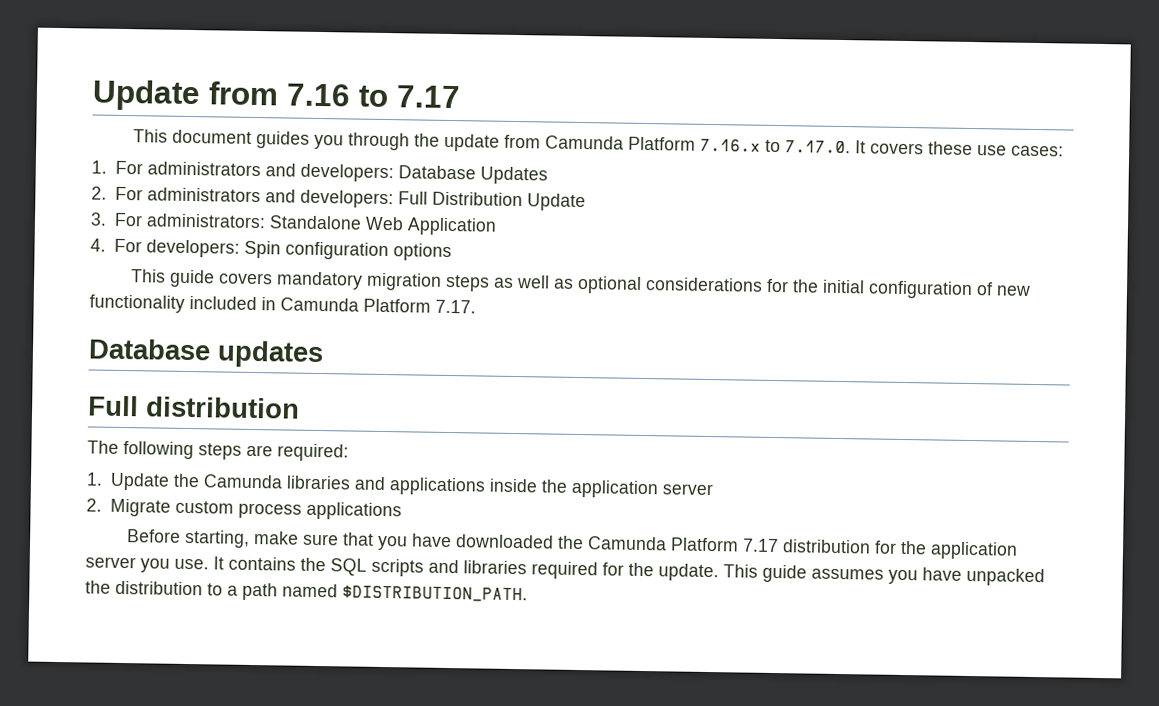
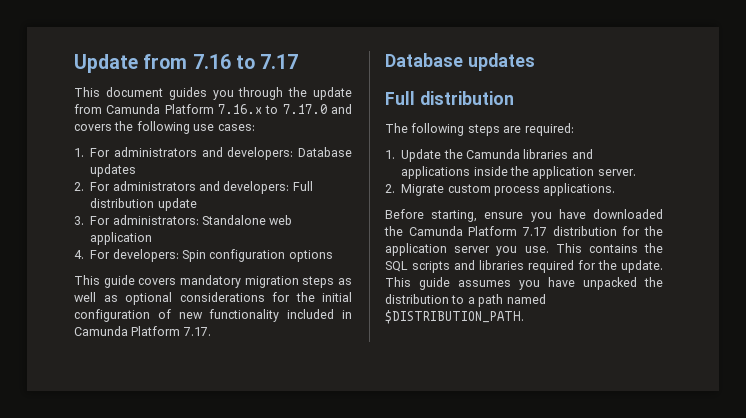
- This document guides you through the update from Camunda Platform 7.16.x to 7.17.0. It covers these use cases:
+ This document guides you through the update from Camunda Platform 7.16.x to 7.17.0 and covers the following use cases:
- 1. For administrators and developers: Database Updates
+ 1. For administrators and developers: Database updates
- 2. For administrators and developers: Full Distribution Update
+ 2. For administrators and developers: Full distribution update
- 3. For administrators: Standalone Web Application
+ 3. For administrators: Standalone web application
- 1. Update the Camunda libraries and applications inside the application server
+ 1. Update the Camunda libraries and applications inside the application server.
- 2. Migrate custom process applications
+ 2. Migrate custom process applications.
- Before starting, make sure that you have downloaded the Camunda Platform 7.17 distribution for the application server you use.
+ Before starting, ensure you have downloaded the Camunda Platform 7.17 distribution for the application server you use.
- It contains the SQL scripts and libraries required for the update.
+ This contains the SQL scripts and libraries required for the update.

